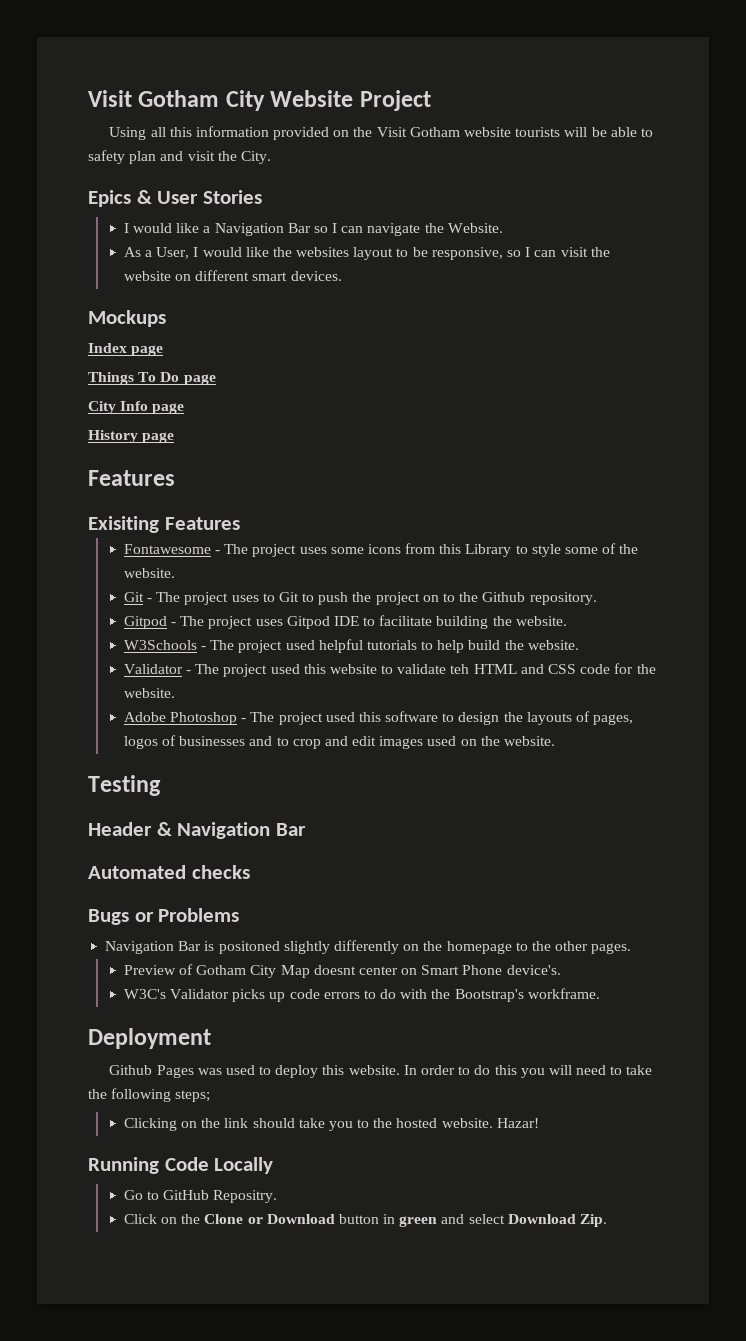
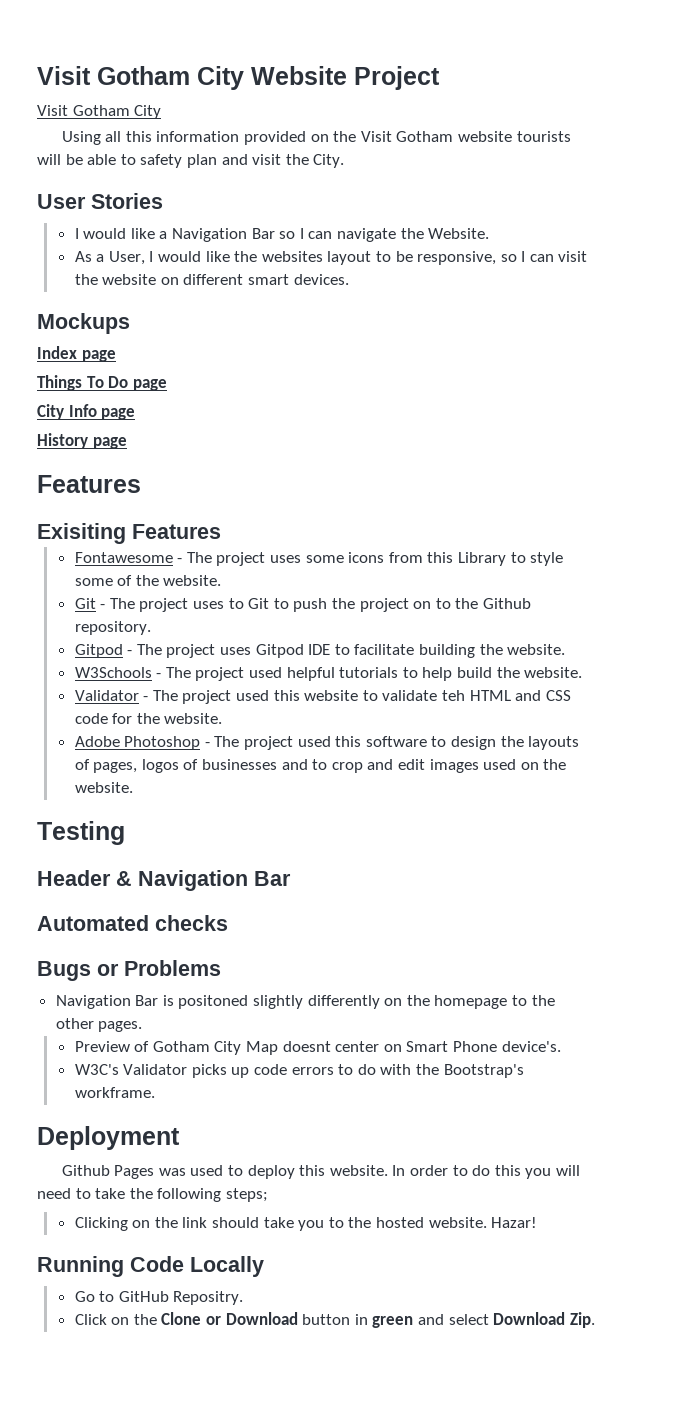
  Visit Gotham City Website Project
+ Visit Gotham City
- Epics & User Stories
+ User Stories

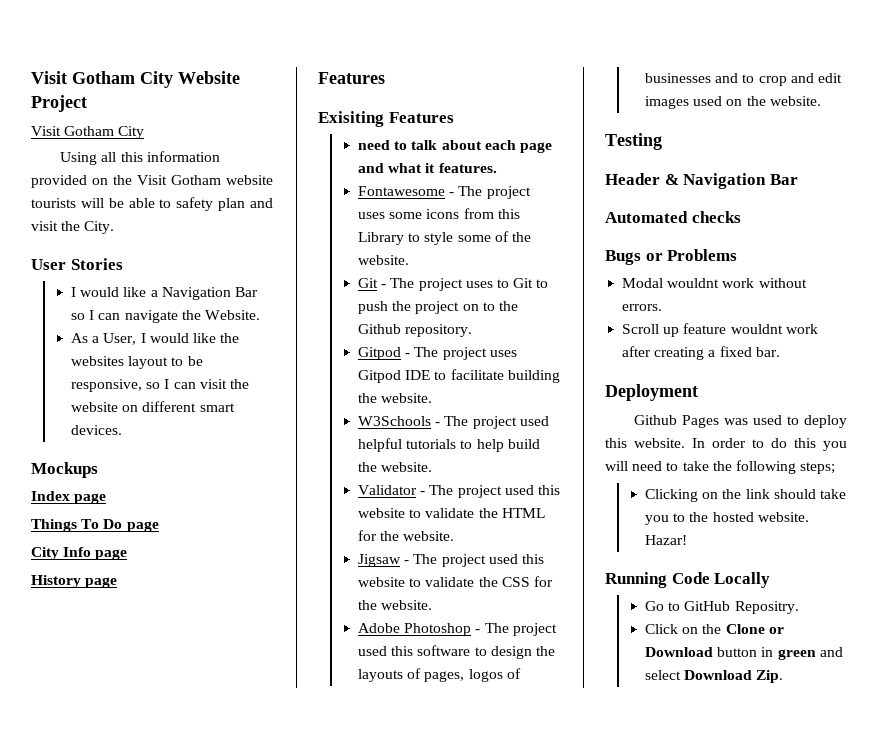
+ need to talk about each page and what it features.
- Validator - The project used this website to validate teh HTML and CSS code for the website.
+ Validator - The project used this website to validate the HTML for the website.
+ Jigsaw - The project used this website to validate the CSS for the website.
- Navigation Bar is positoned slightly differently on the homepage to the other pages.
- Preview of Gotham City Map doesnt center on Smart Phone device's.
- W3C's Validator picks up code errors to do with the Bootstrap's workframe.
+ Modal wouldnt work without errors.
+ Scroll up feature wouldnt work after creating a fixed bar.

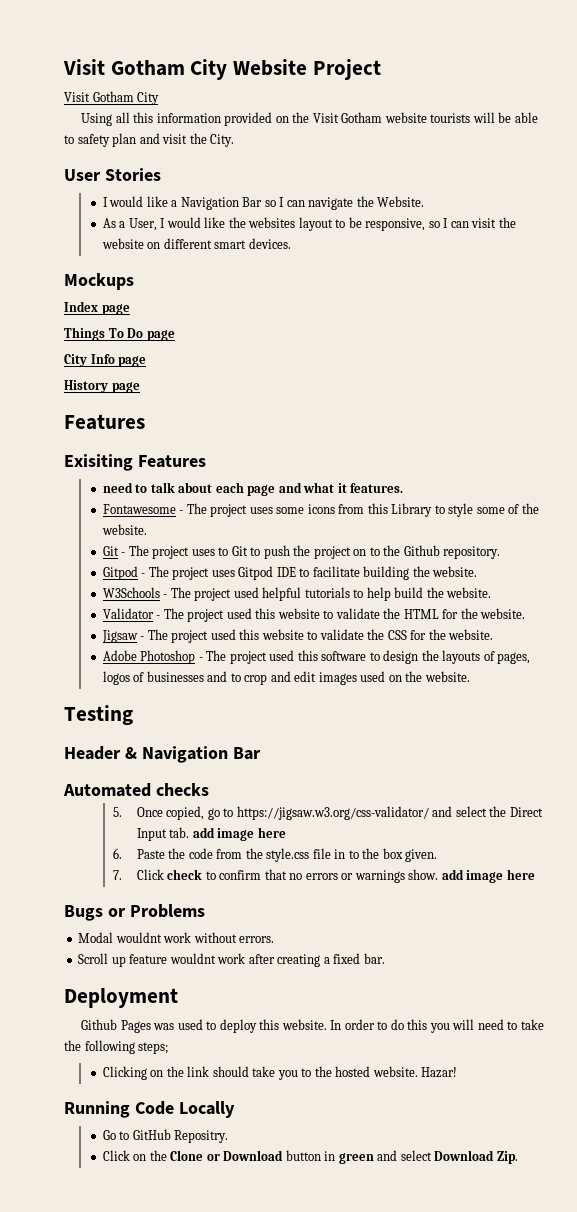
+ 5. Once copied, go to https://jigsaw.w3.org/css-validator/ and select the Direct Input tab. add image here
+ 6. Paste the code from the style.css file in to the box given.
+ 7. Click check to confirm that no errors or warnings show. add image here

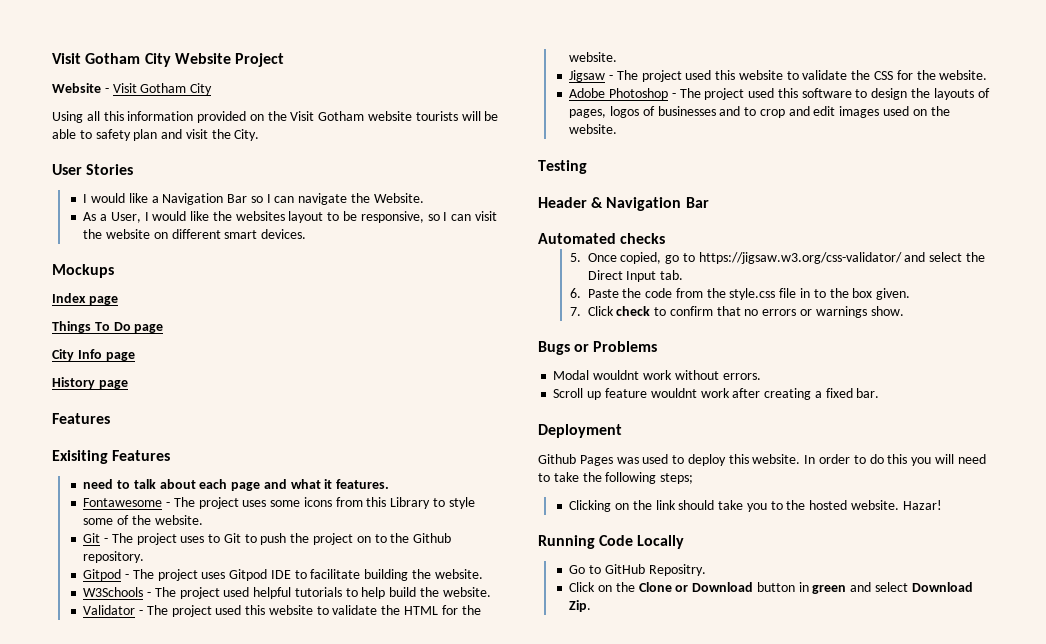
  Visit Gotham City Website Project
- Visit Gotham City
+ Website - Visit Gotham City
- 5. Once copied, go to https://jigsaw.w3.org/css-validator/ and select the Direct Input tab. add image here
+ 5. Once copied, go to https://jigsaw.w3.org/css-validator/ and select the Direct Input tab.
- 7. Click check to confirm that no errors or warnings show. add image here
+ 7. Click check to confirm that no errors or warnings show.

